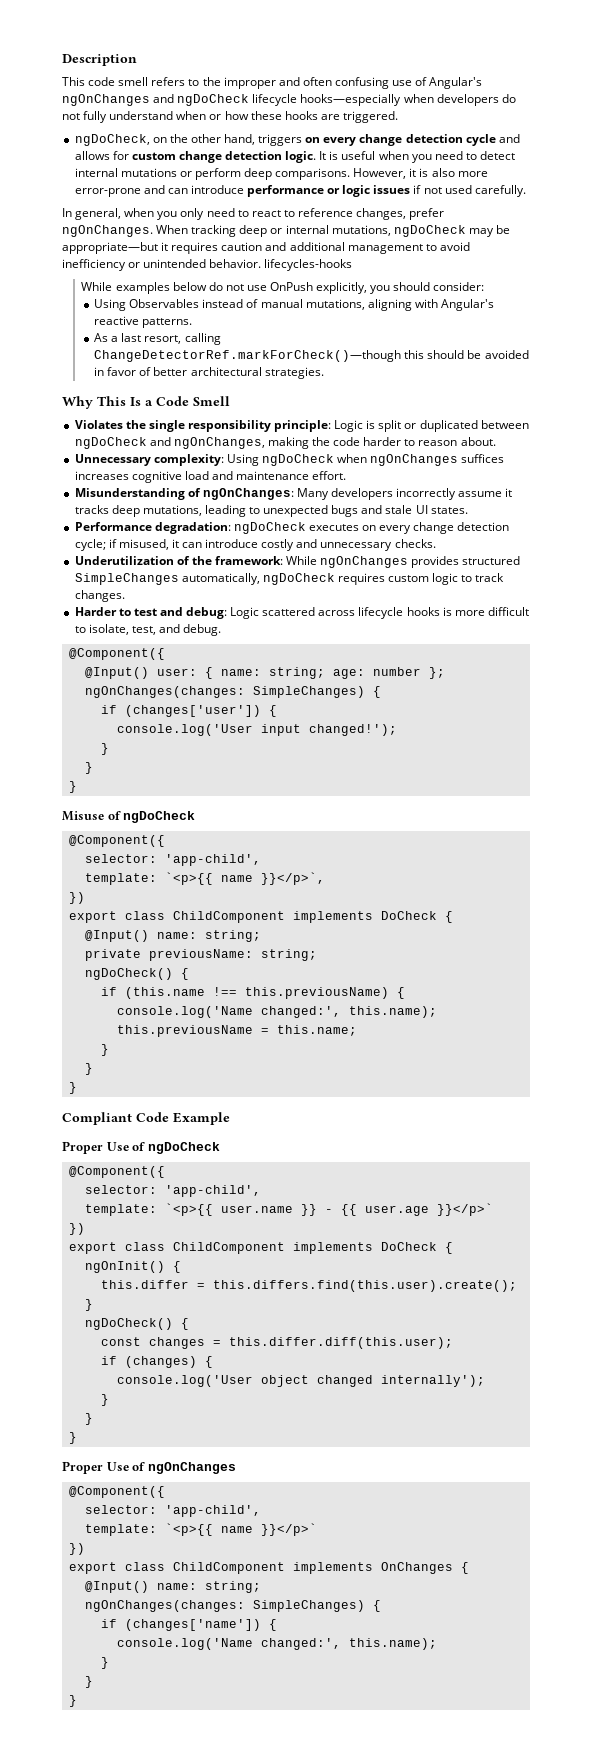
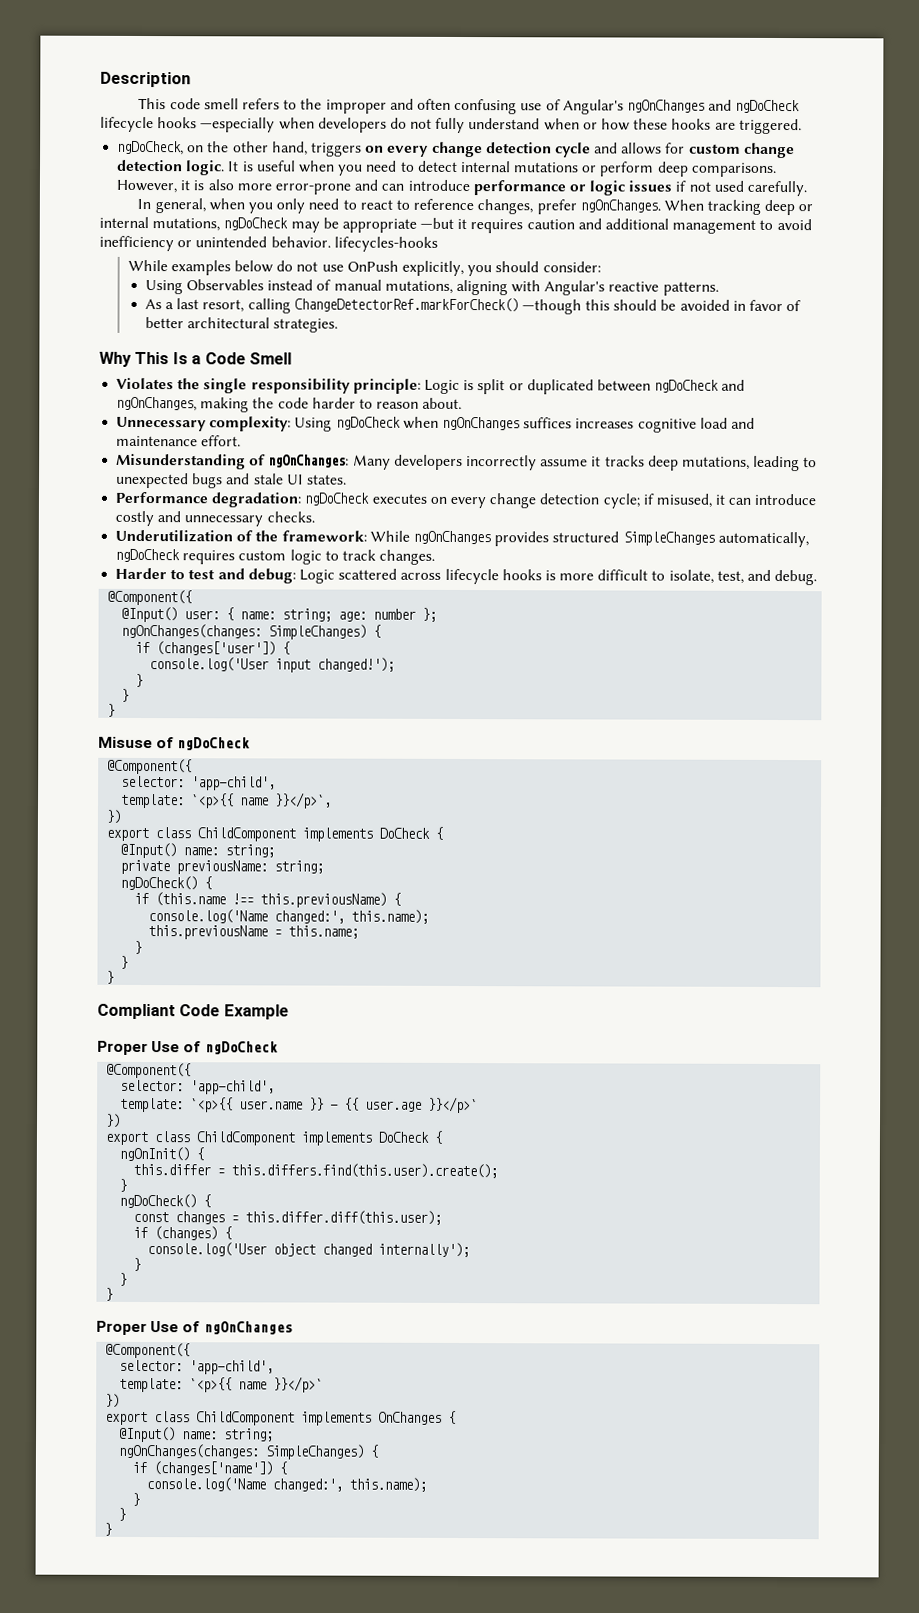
- This code smell refers to the improper and often confusing use of Angular's ngOnChanges and ngDoCheck lifecycle hooks—especially when developers do not fully understand when or how these hooks are triggered.
+ This code smell refers to the improper and often confusing use of Angular's ngOnChanges and ngDoCheck lifecycle hooks —especially when developers do not fully understand when or how these hooks are triggered.
- When tracking deep or internal mutations, ngDoCheck may be appropriate—but it requires caution and additional management to avoid inefficiency or unintended behavior. lifecycles-hooks
+ When tracking deep or internal mutations, ngDoCheck may be appropriate —but it requires caution and additional management to avoid inefficiency or unintended behavior. lifecycles-hooks
- As a last resort, calling ChangeDetectorRef.markForCheck()—though this should be avoided in favor of better architectural strategies.
+ As a last resort, calling ChangeDetectorRef.markForCheck() —though this should be avoided in favor of better architectural strategies.

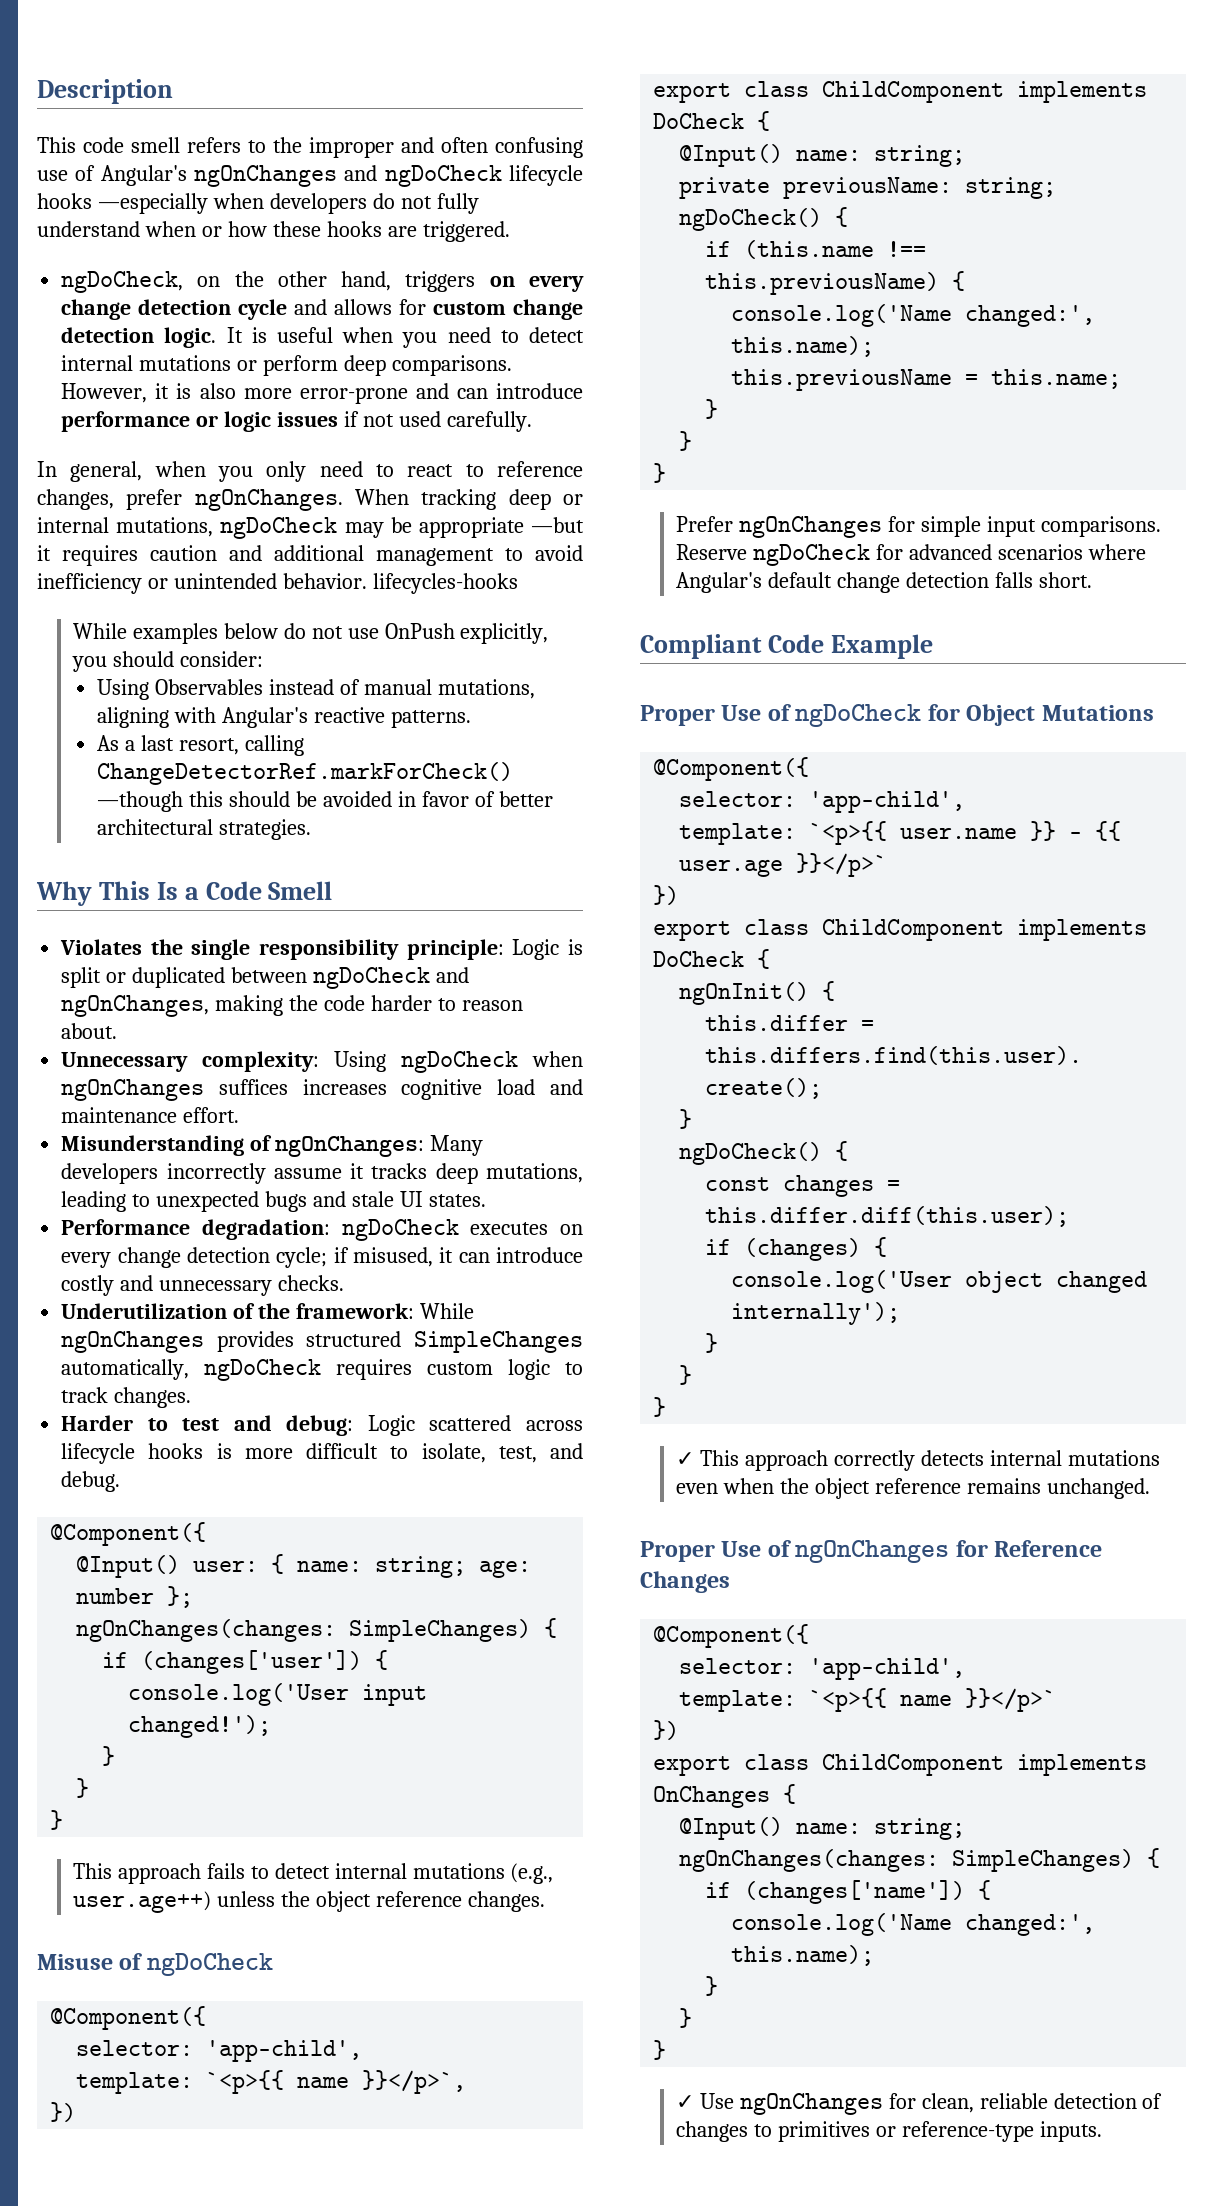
+ This approach fails to detect internal mutations (e.g., user.age++) unless the object reference changes.
+ Prefer ngOnChanges for simple input comparisons. Reserve ngDoCheck for advanced scenarios where Angular's default change detection falls short.
- Proper Use of ngDoCheck
+ Proper Use of ngDoCheck for Object Mutations
+ ✓ This approach correctly detects internal mutations even when the object reference remains unchanged.
- Proper Use of ngOnChanges
+ Proper Use of ngOnChanges for Reference Changes
+ ✓ Use ngOnChanges for clean, reliable detection of changes to primitives or reference-type inputs.

